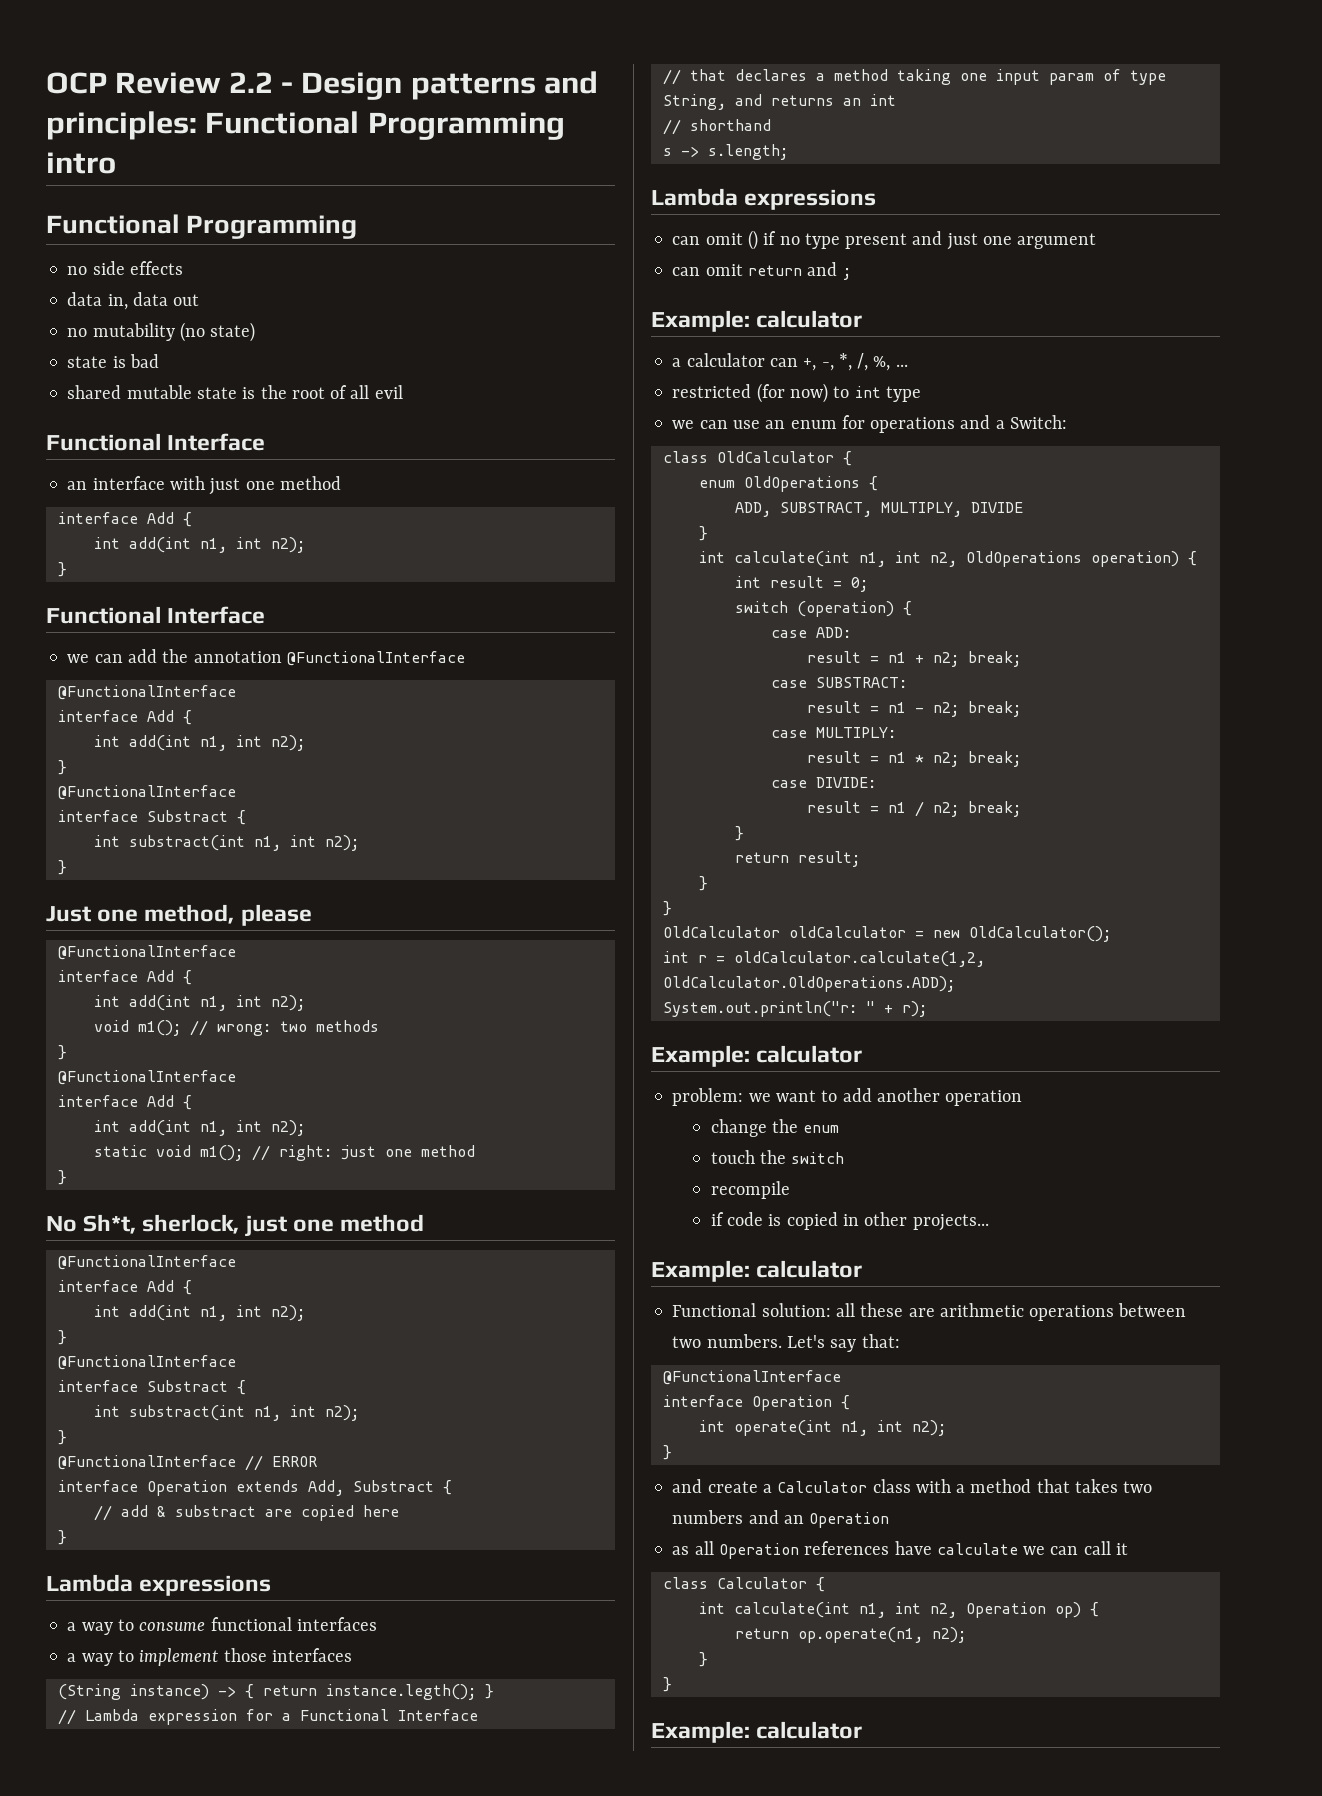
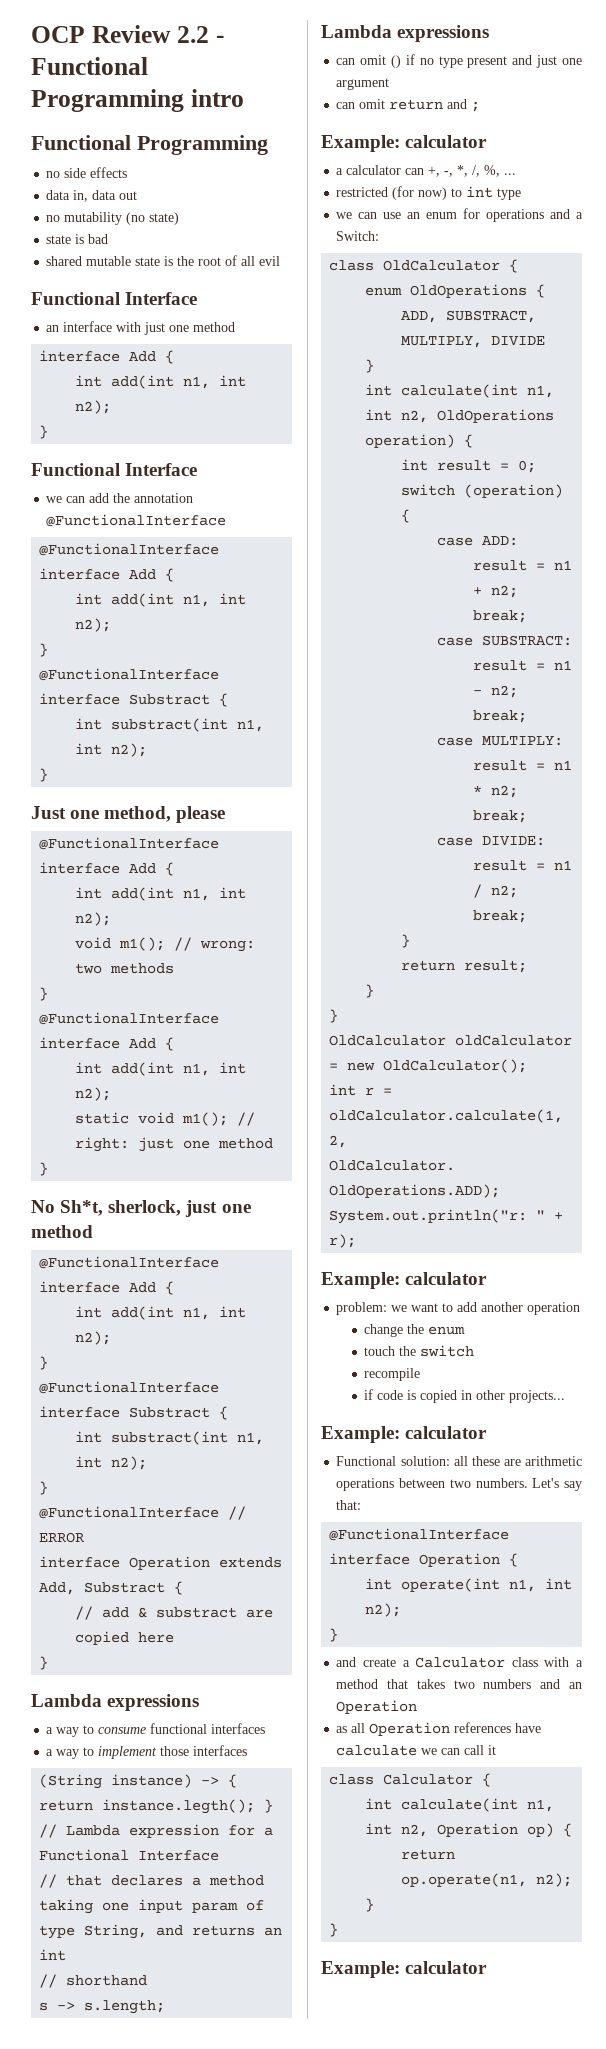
- OCP Review 2.2 - Design patterns and principles: Functional Programming intro
+ OCP Review 2.2 - Functional Programming intro

